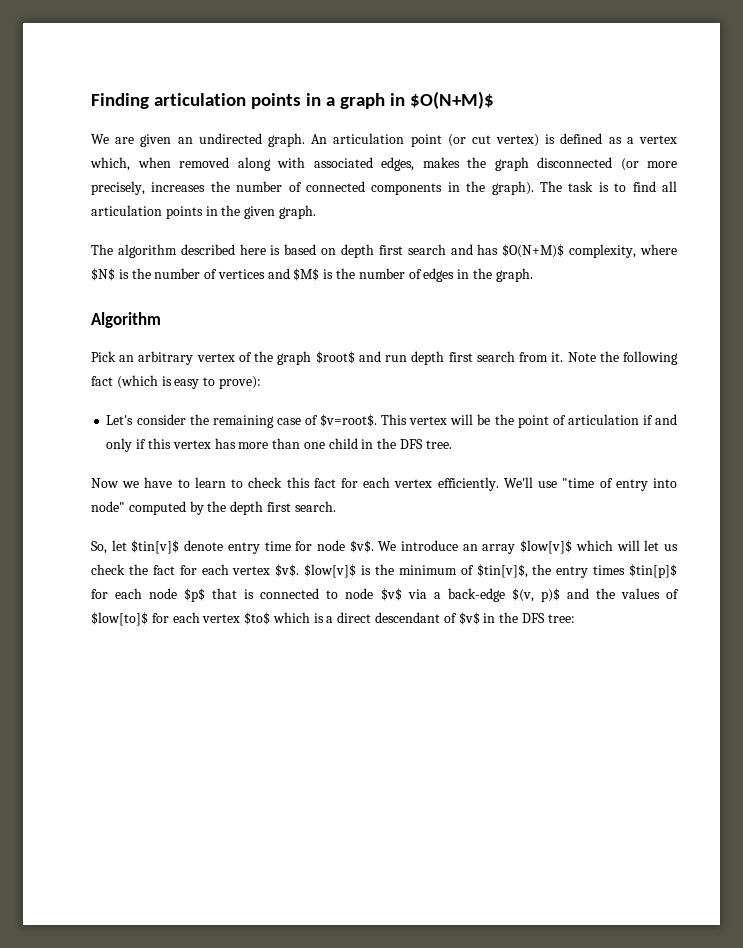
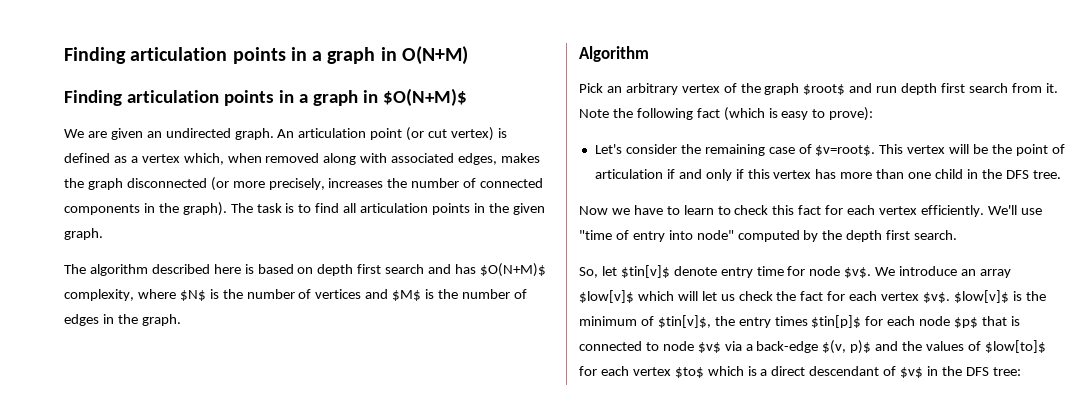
+ Finding articulation points in a graph in O(N+M)

